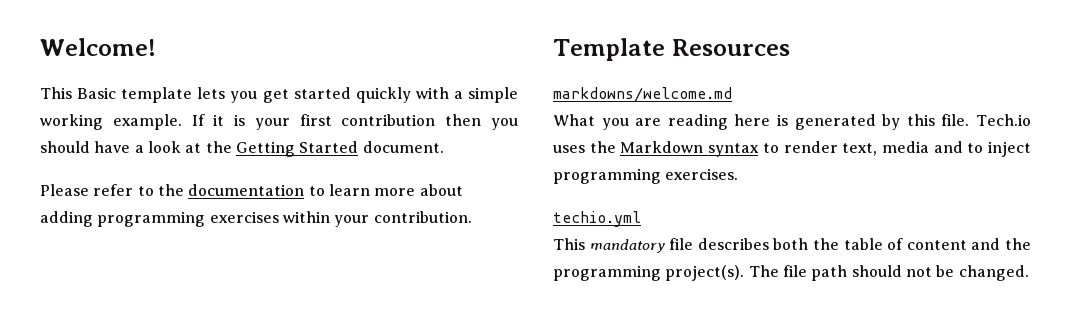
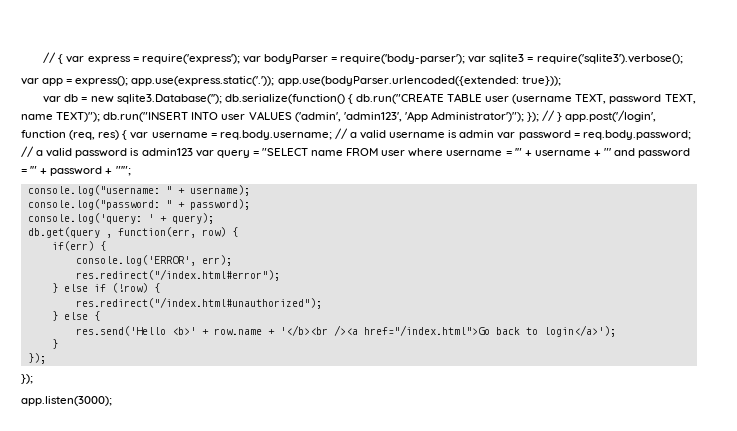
- Welcome!
- This Basic template lets you get started quickly with a simple working example. If it is your first contribution then you should have a look at the Getting Started document.
- Please refer to the documentation to learn more about adding programming exercises within your contribution.
- Template Resources
- markdowns/welcome.md
- What you are reading here is generated by this file. Tech.io uses the Markdown syntax to render text, media and to inject programming exercises.
- techio.yml
- This mandatory file describes both the table of content and the programming project(s). The file path should not be changed.
+ // { var express = require('express'); var bodyParser = require('body-parser'); var sqlite3 = require('sqlite3').verbose();
+ var app = express(); app.use(express.static('.')); app.use(bodyParser.urlencoded({extended: true}));
+ var db = new sqlite3.Database(''); db.serialize(function() { db.run("CREATE TABLE user (username TEXT, password TEXT, name TEXT)"); db.run("INSERT INTO user VALUES ('admin', 'admin123', 'App Administrator')"); }); // } app.post('/login', function (req, res) { var username = req.body.username; // a valid username is admin var password = req.body.password; // a valid password is admin123 var query = "SELECT name FROM user where username = '" + username + "' and password = '" + password + "'";
+ console.log("username: " + username);
+ console.log("password: " + password);
+ console.log('query: ' + query);
+ db.get(query , function(err, row) {
+ if(err) {
+ console.log('ERROR', err);
+ res.redirect("/index.html#error");
+ } else if (!row) {
+ res.redirect("/index.html#unauthorized");
+ } else {
+ res.send('Hello <b>' + row.name + '</b><br /><a href="/index.html">Go back to login</a>');
+ }
+ });
+ });
+ app.listen(3000);

